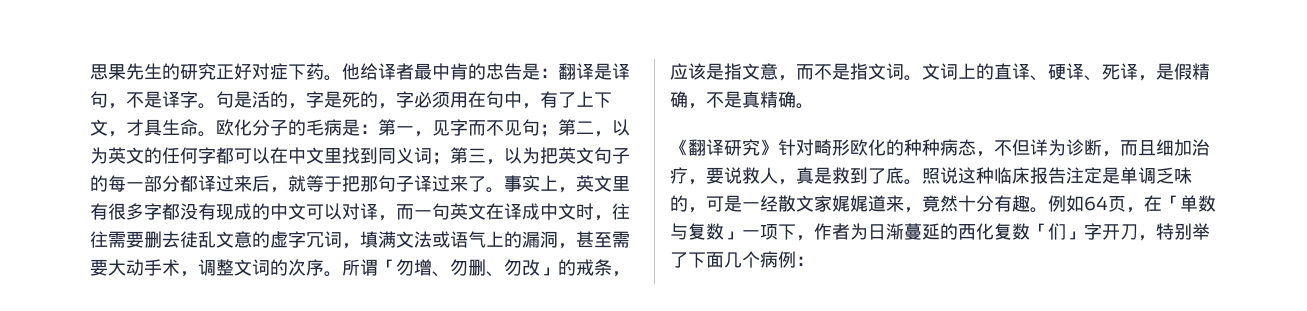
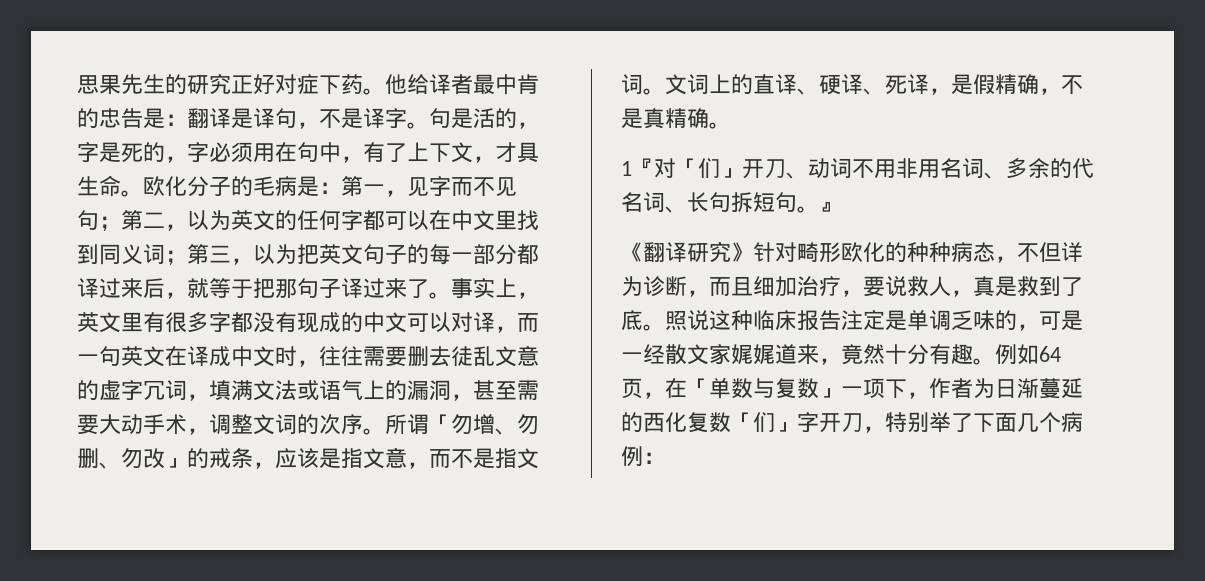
+ 1『对「们」开刀、动词不用非用名词、多余的代名词、长句拆短句。』

